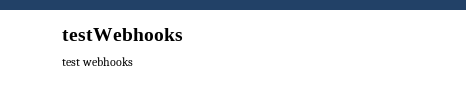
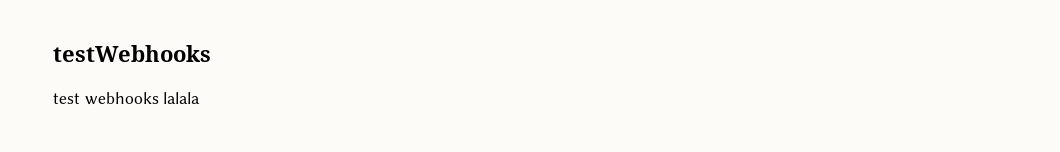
- test webhooks
+ test webhooks lalala

